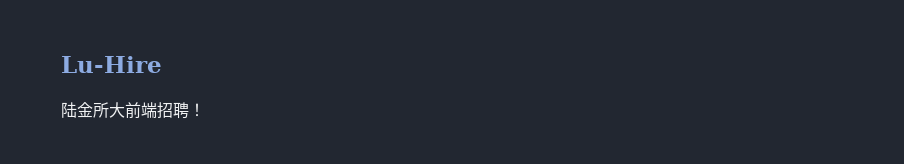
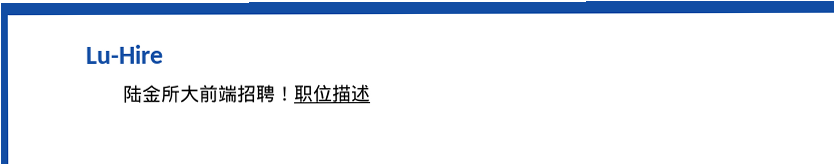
+ 职位描述

